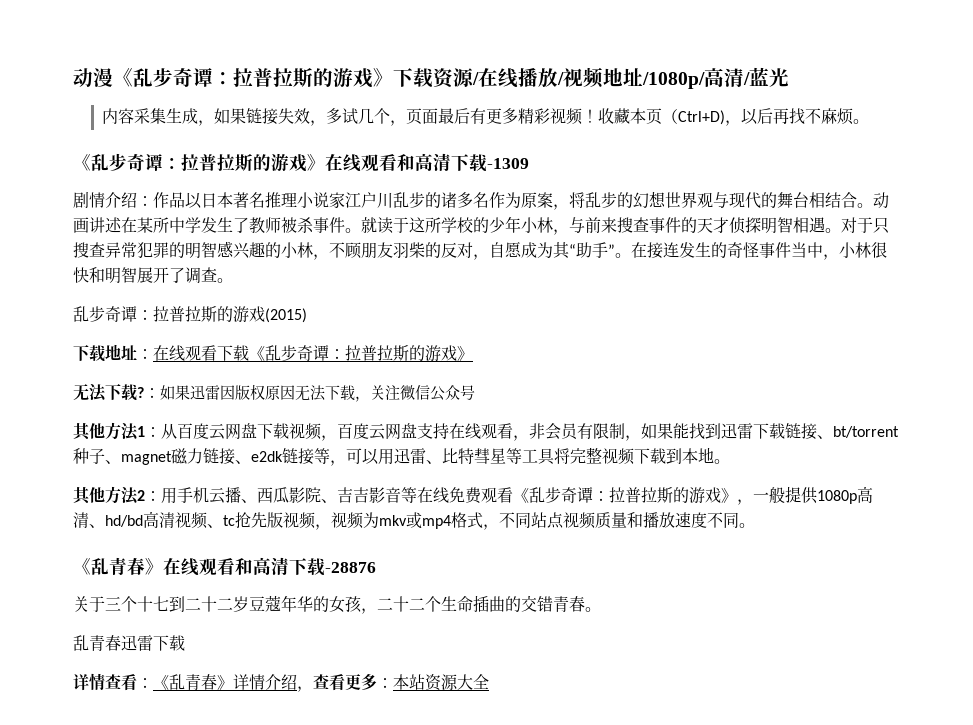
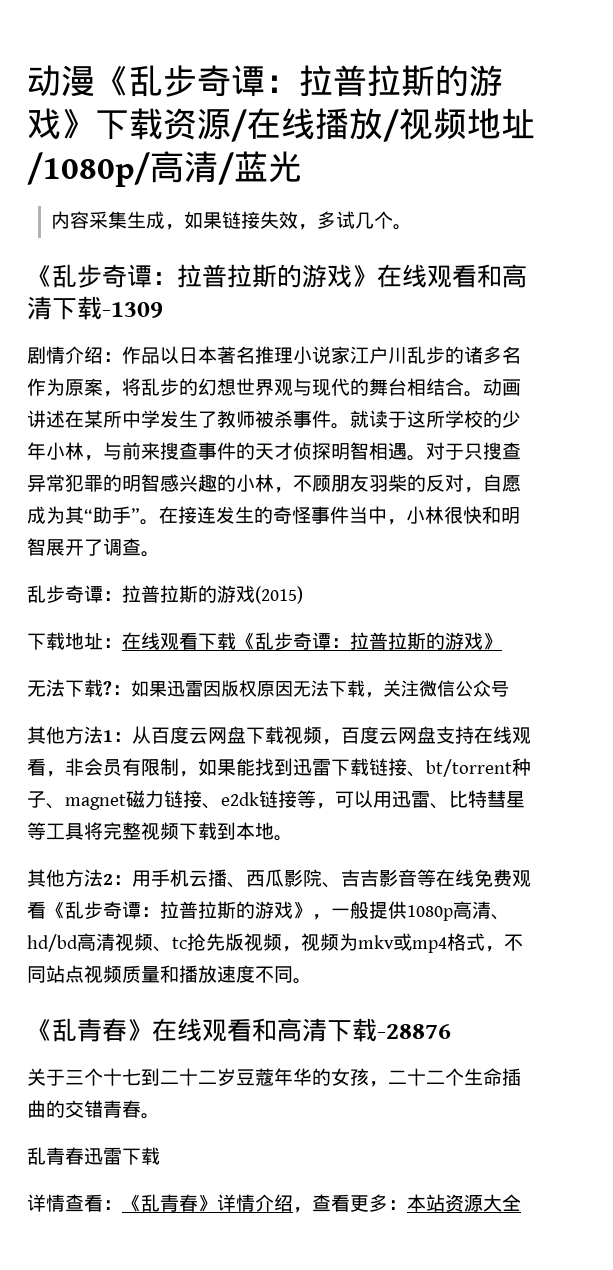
- 内容采集生成，如果链接失效，多试几个，页面最后有更多精彩视频！收藏本页（Ctrl+D)，以后再找不麻烦。
+ 内容采集生成，如果链接失效，多试几个。

